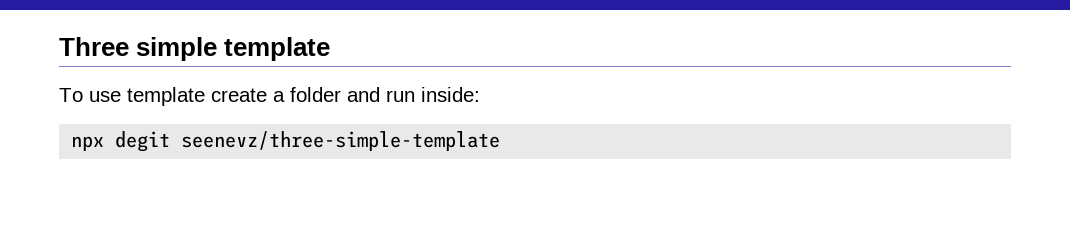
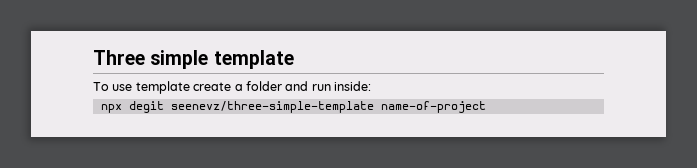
- npx degit seenevz/three-simple-template
+ npx degit seenevz/three-simple-template name-of-project

